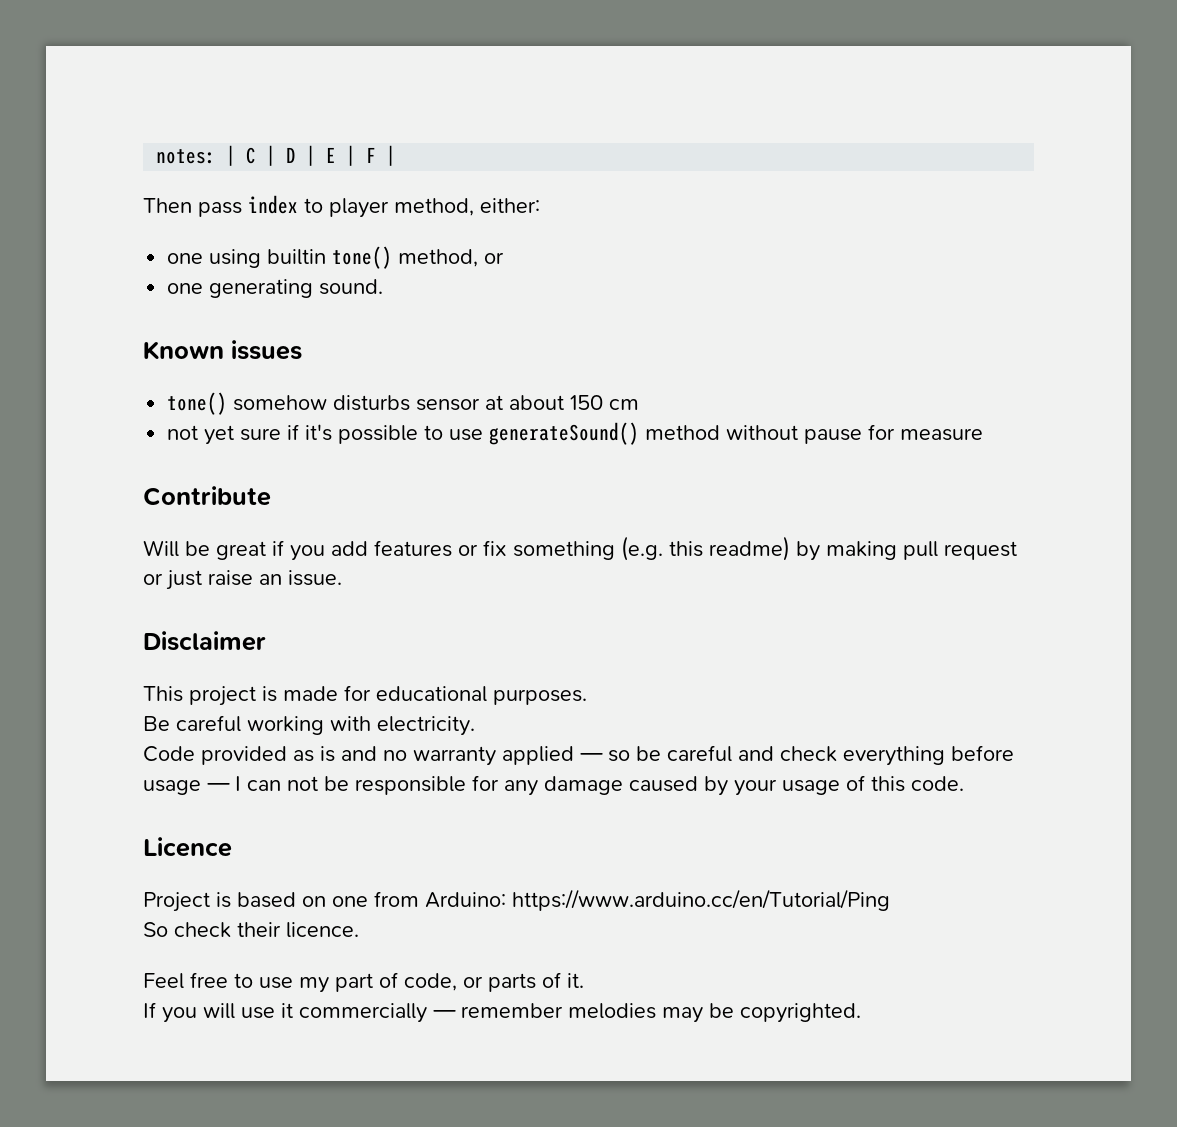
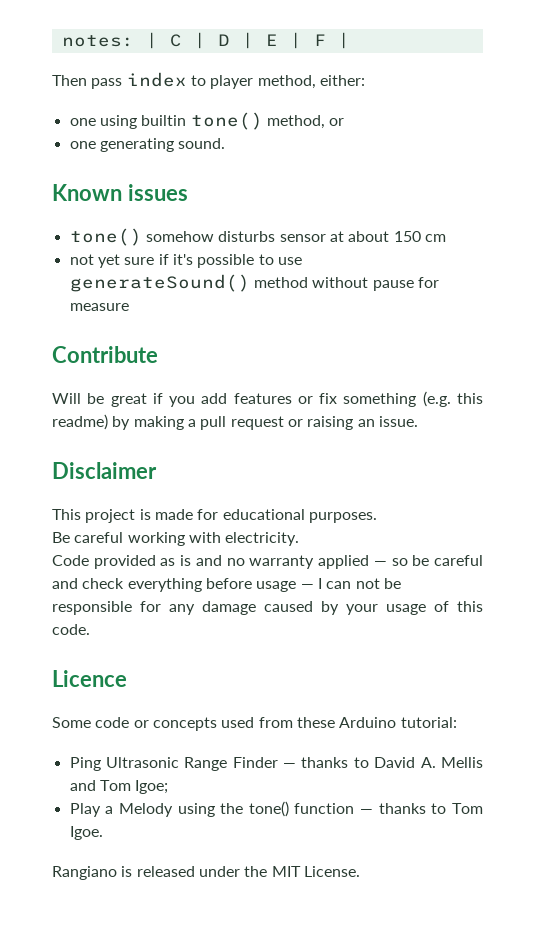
- Will be great if you add features or fix something (e.g. this readme) by making pull request or just raise an issue.
+ Will be great if you add features or fix something (e.g. this readme) by making a pull request or raising an issue.
- Project is based on one from Arduino: https://www.arduino.cc/en/Tutorial/Ping
- So check their licence.
- Feel free to use my part of code, or parts of it.
- If you will use it commercially — remember melodies may be copyrighted.
+ Some code or concepts used from these Arduino tutorial:
+ Ping Ultrasonic Range Finder — thanks to David A. Mellis and Tom Igoe;
+ Play a Melody using the tone() function — thanks to Tom Igoe.
+ Rangiano is released under the MIT License.

